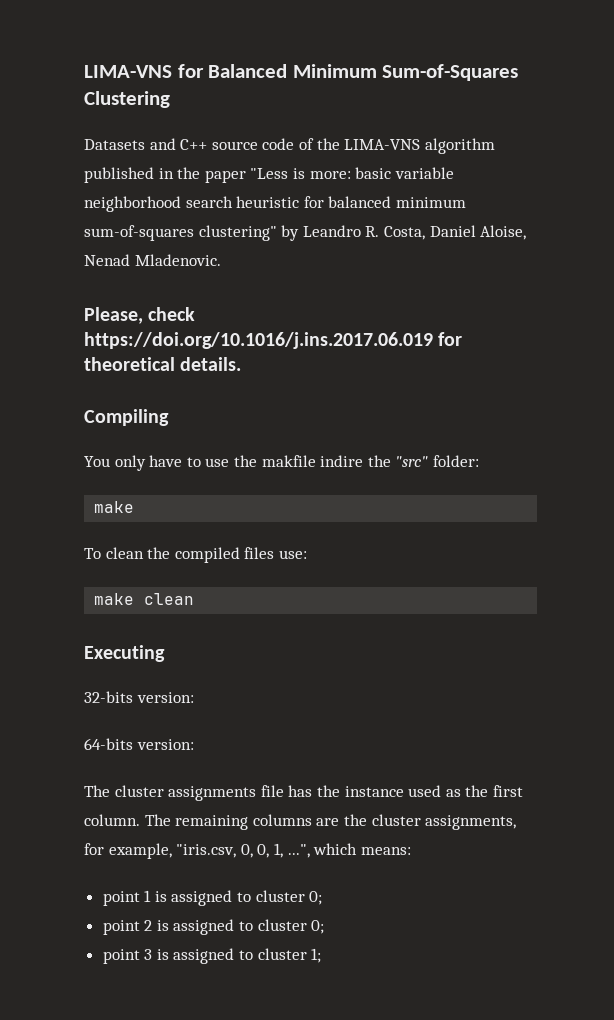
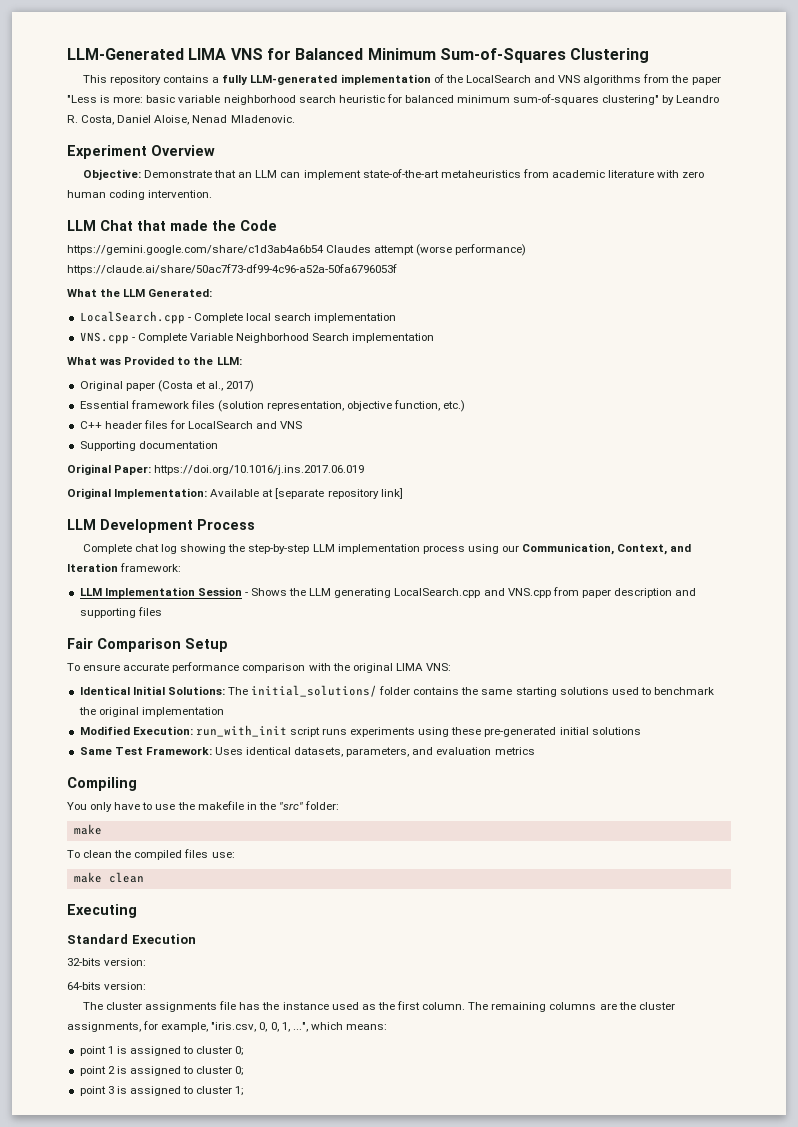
- LIMA-VNS for Balanced Minimum Sum-of-Squares Clustering
+ LLM-Generated LIMA VNS for Balanced Minimum Sum-of-Squares Clustering
- Datasets and C++ source code of the LIMA-VNS algorithm published in the paper "Less is more: basic variable neighborhood search heuristic for balanced minimum sum-of-squares clustering" by Leandro R. Costa, Daniel Aloise, Nenad Mladenovic.
+ This repository contains a fully LLM-generated implementation of the LocalSearch and VNS algorithms from the paper "Less is more: basic variable neighborhood search heuristic for balanced minimum sum-of-squares clustering" by Leandro R. Costa, Daniel Aloise, Nenad Mladenovic.
- Please, check https://doi.org/10.1016/j.ins.2017.06.019 for theoretical details.
+ Experiment Overview
+ Objective: Demonstrate that an LLM can implement state-of-the-art metaheuristics from academic literature with zero human coding intervention.
+ LLM Chat that made the Code
+ https://gemini.google.com/share/c1d3ab4a6b54 Claudes attempt (worse performance) https://claude.ai/share/50ac7f73-df99-4c96-a52a-50fa6796053f
+ What the LLM Generated:
+ LocalSearch.cpp - Complete local search implementation
+ VNS.cpp - Complete Variable Neighborhood Search implementation
+ What was Provided to the LLM:
+ Original paper (Costa et al., 2017)
+ Essential framework files (solution representation, objective function, etc.)
+ C++ header files for LocalSearch and VNS
+ Supporting documentation
+ Original Paper: https://doi.org/10.1016/j.ins.2017.06.019
+ Original Implementation: Available at [separate repository link]
+ LLM Development Process
+ Complete chat log showing the step-by-step LLM implementation process using our Communication, Context, and Iteration framework:
+ LLM Implementation Session - Shows the LLM generating LocalSearch.cpp and VNS.cpp from paper description and supporting files
+ Fair Comparison Setup
+ To ensure accurate performance comparison with the original LIMA VNS:
+ Identical Initial Solutions: The initial_solutions/ folder contains the same starting solutions used to benchmark the original implementation
+ Modified Execution: run_with_init script runs experiments using these pre-generated initial solutions
+ Same Test Framework: Uses identical datasets, parameters, and evaluation metrics
- You only have to use the makfile indire the "src" folder:
+ You only have to use the makefile in the "src" folder:
+ Standard Execution

